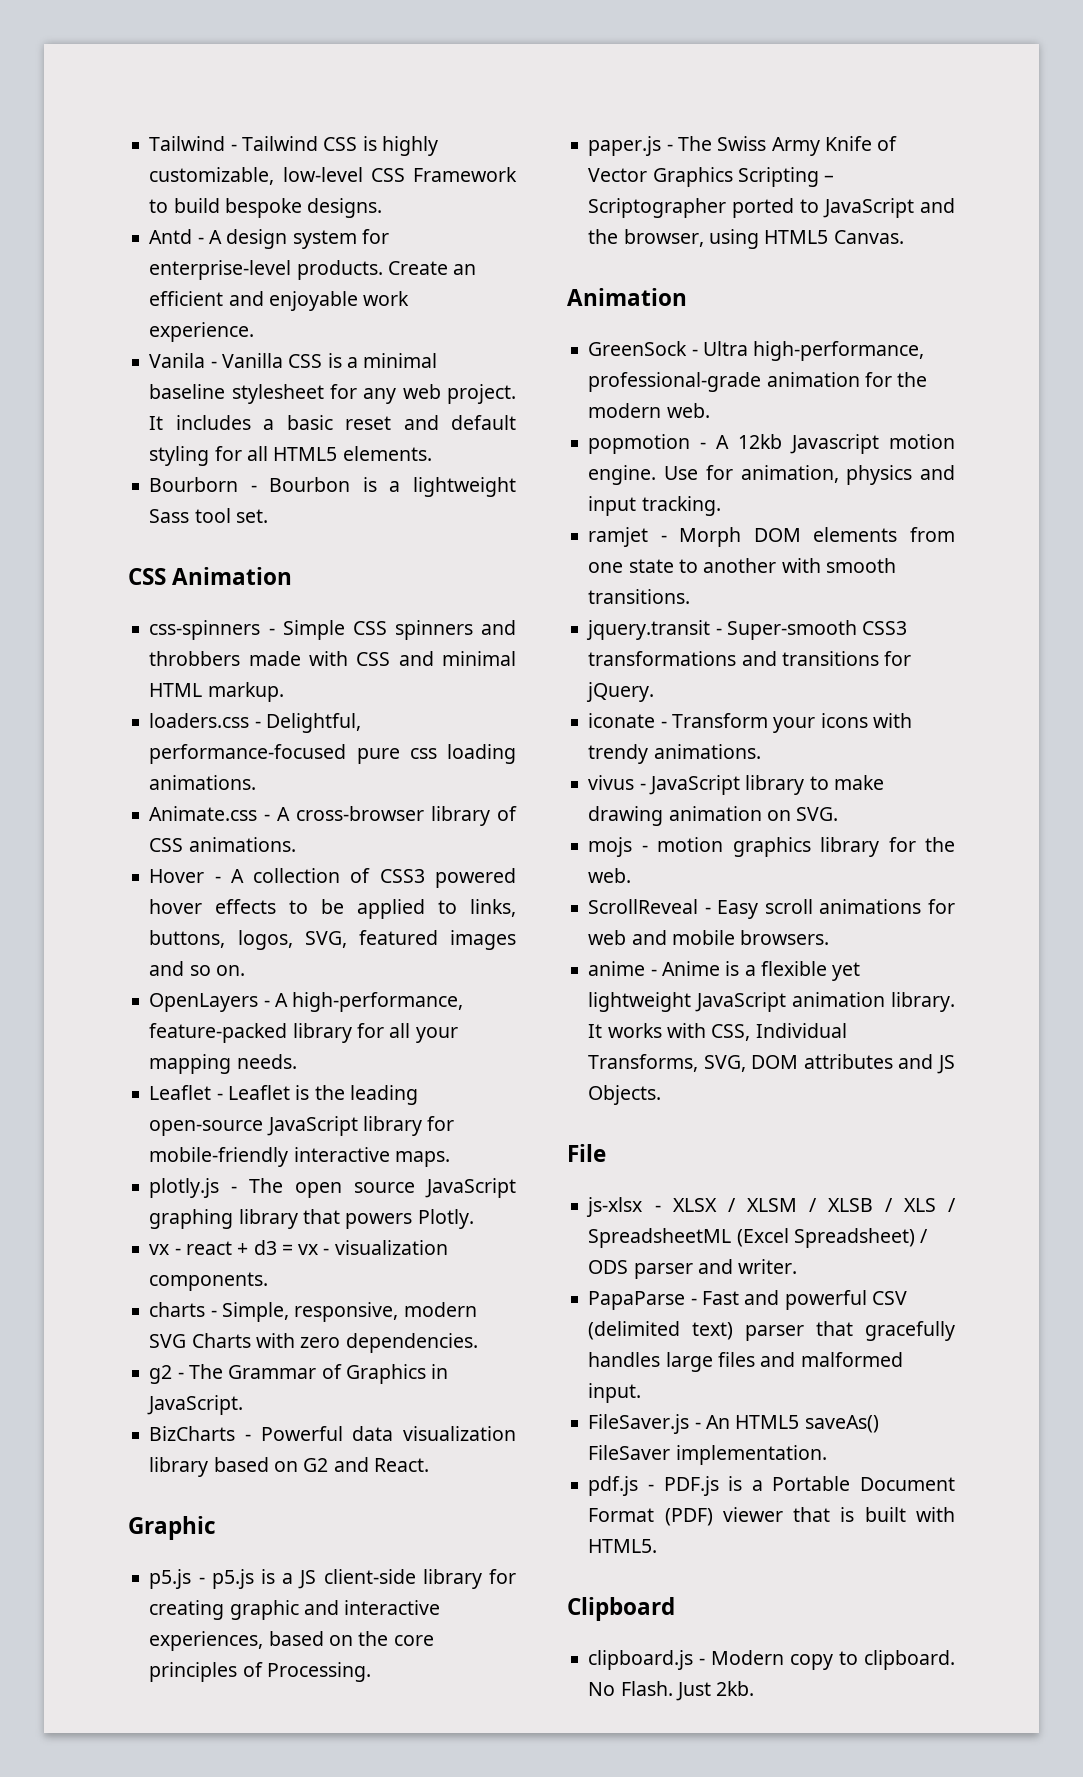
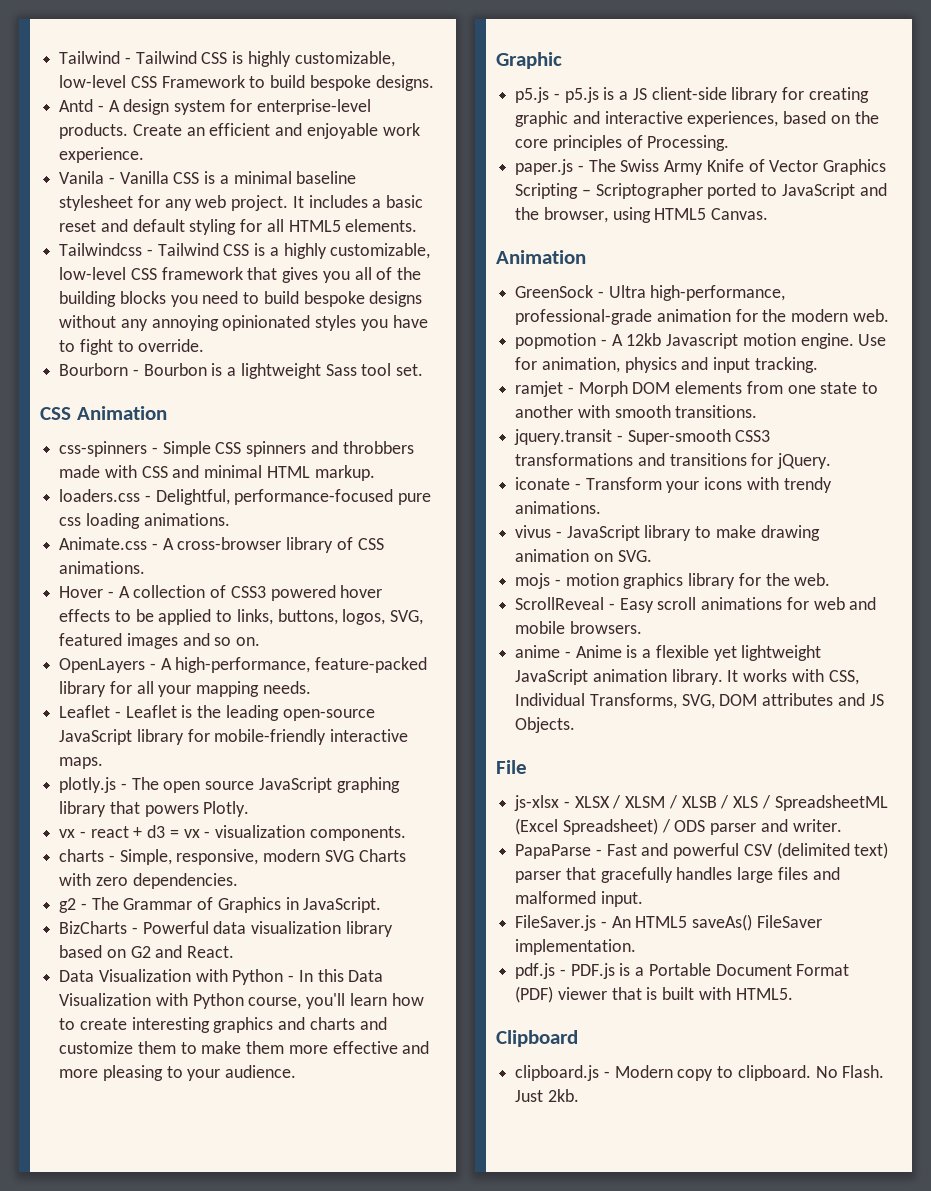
+ Tailwindcss - Tailwind CSS is a highly customizable, low-level CSS framework that gives you all of the building blocks you need to build bespoke designs without any annoying opinionated styles you have to fight to override.
+ Data Visualization with Python - In this Data Visualization with Python course, you'll learn how to create interesting graphics and charts and customize them to make them more effective and more pleasing to your audience.

